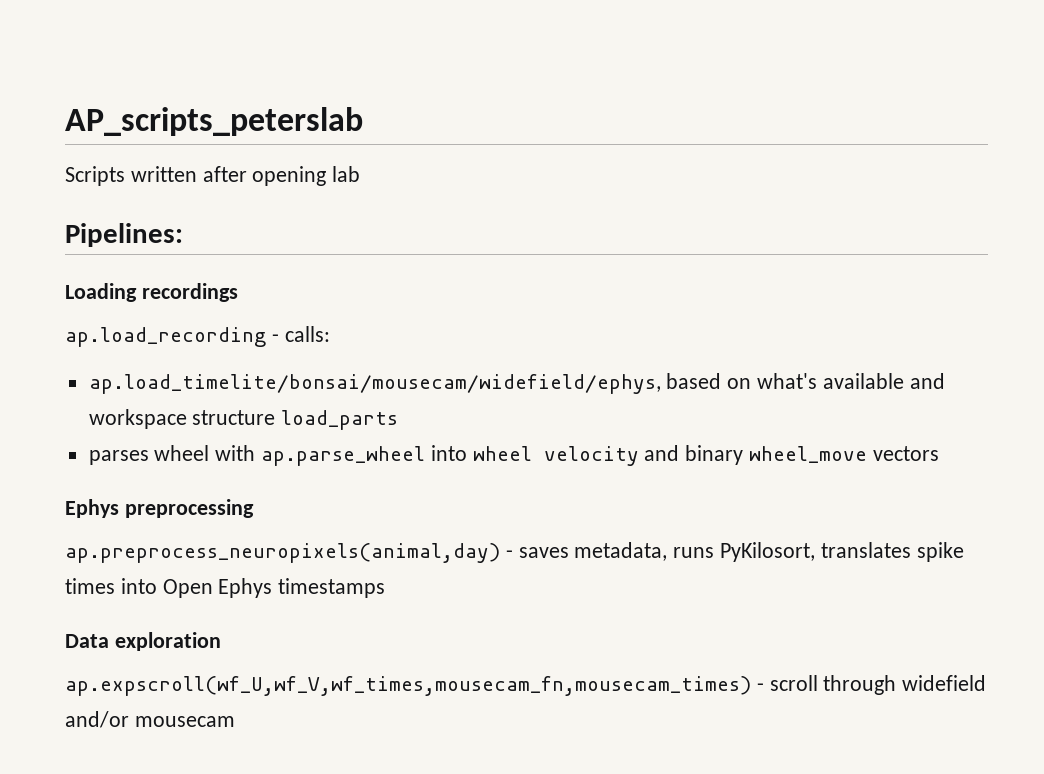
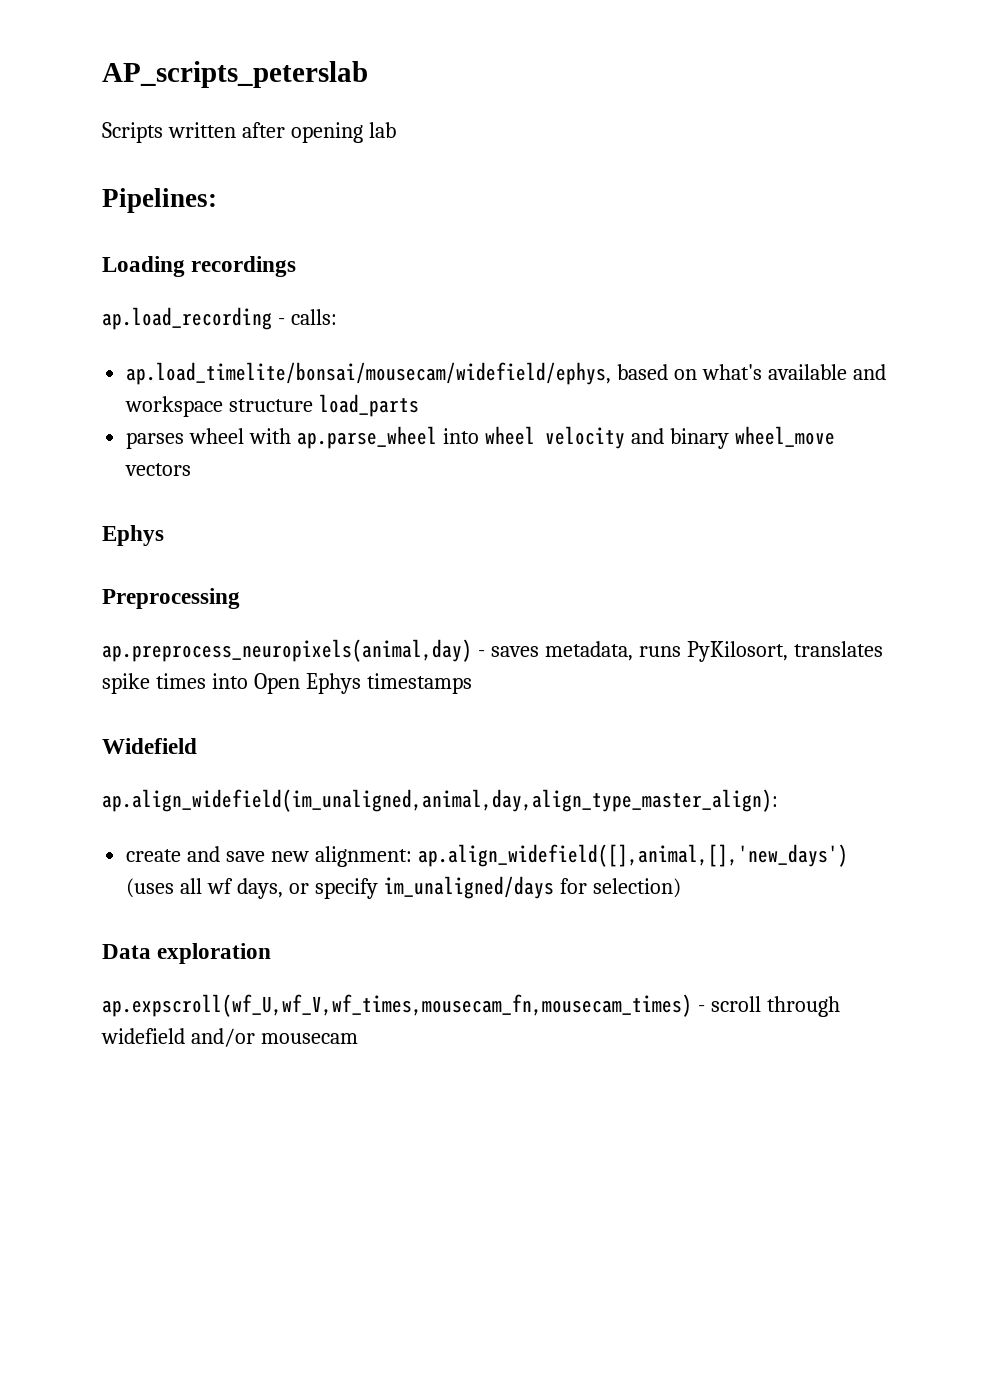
  parses wheel with ap.parse_wheel into wheel velocity and binary wheel_move vectors
- Ephys preprocessing
+ Ephys
+ Preprocessing
+ Widefield
+ ap.align_widefield(im_unaligned,animal,day,align_type_master_align):
+ create and save new alignment: ap.align_widefield([],animal,[],'new_days') (uses all wf days, or specify im_unaligned/days for selection)

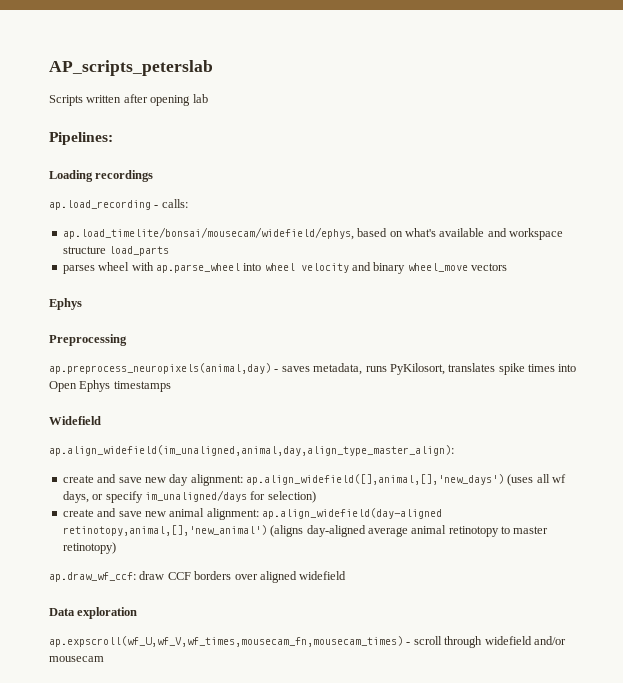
- create and save new alignment: ap.align_widefield([],animal,[],'new_days') (uses all wf days, or specify im_unaligned/days for selection)
+ create and save new day alignment: ap.align_widefield([],animal,[],'new_days') (uses all wf days, or specify im_unaligned/days for selection)
+ create and save new animal alignment: ap.align_widefield(day-aligned retinotopy,animal,[],'new_animal') (aligns day-aligned average animal retinotopy to master retinotopy)
+ ap.draw_wf_ccf: draw CCF borders over aligned widefield

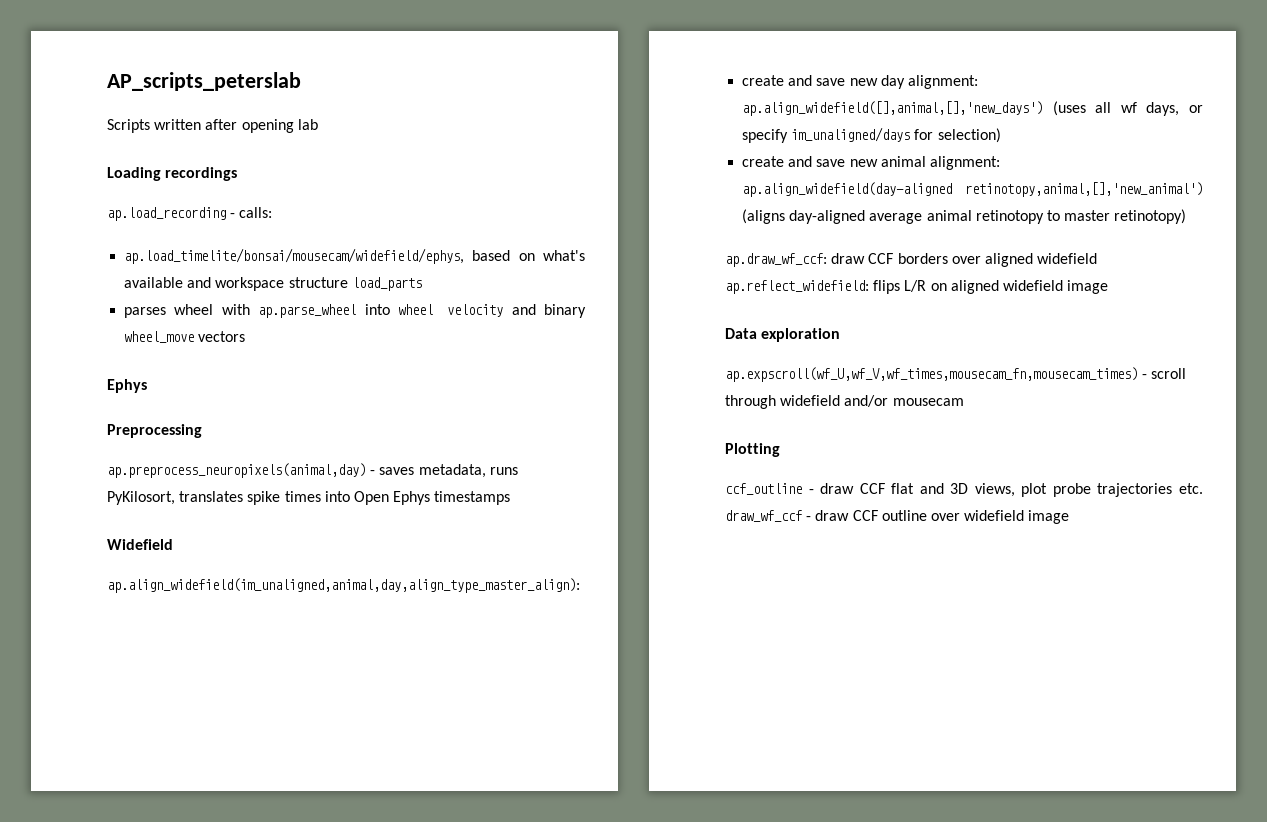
- Pipelines:
- ap.draw_wf_ccf: draw CCF borders over aligned widefield
+ ap.draw_wf_ccf: draw CCF borders over aligned widefield ap.reflect_widefield: flips L/R on aligned widefield image
+ Plotting
+ ccf_outline - draw CCF flat and 3D views, plot probe trajectories etc. draw_wf_ccf - draw CCF outline over widefield image

